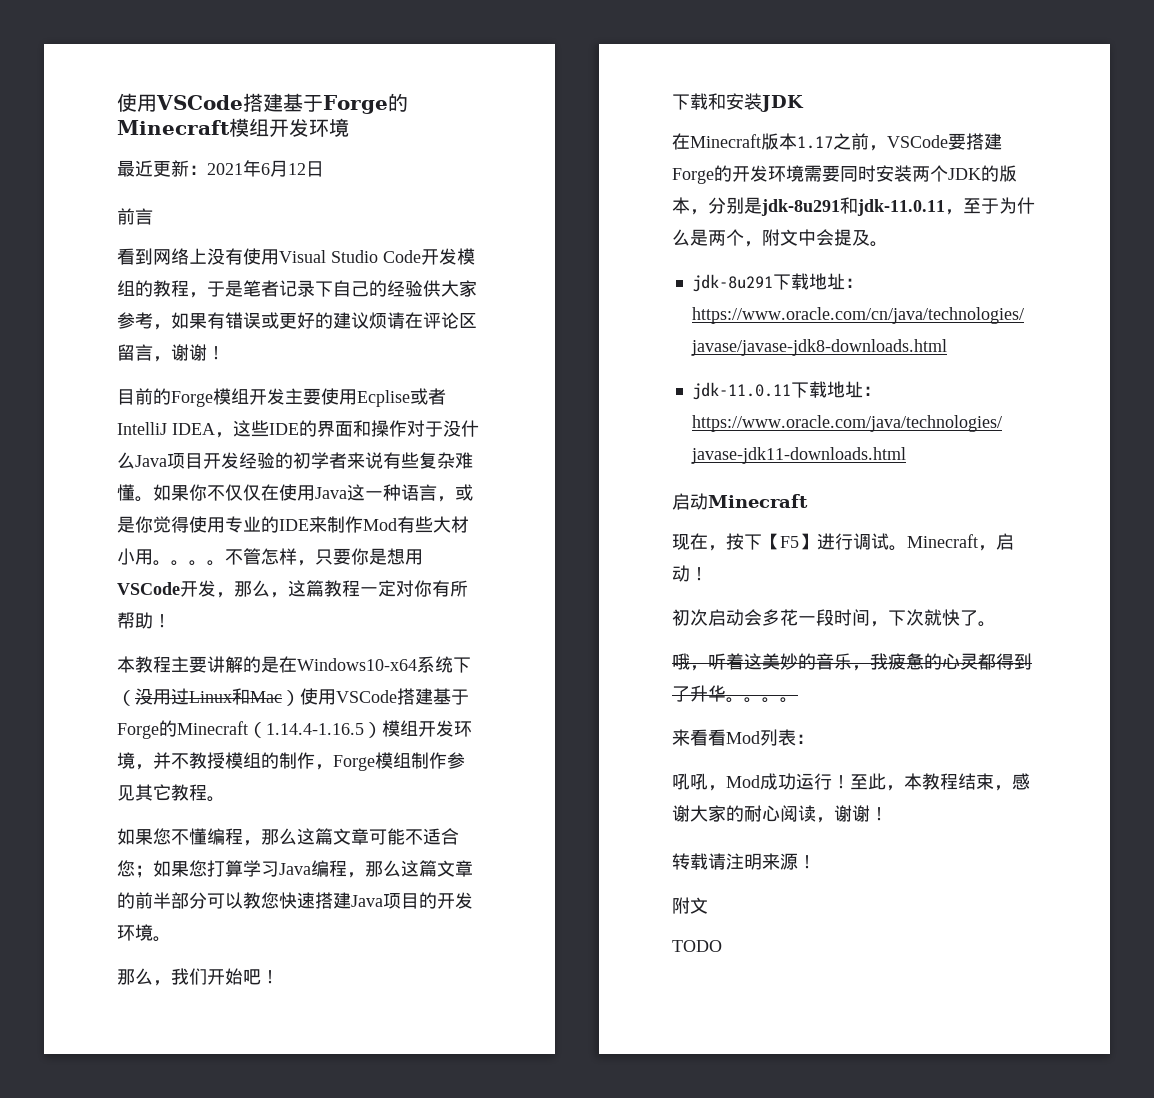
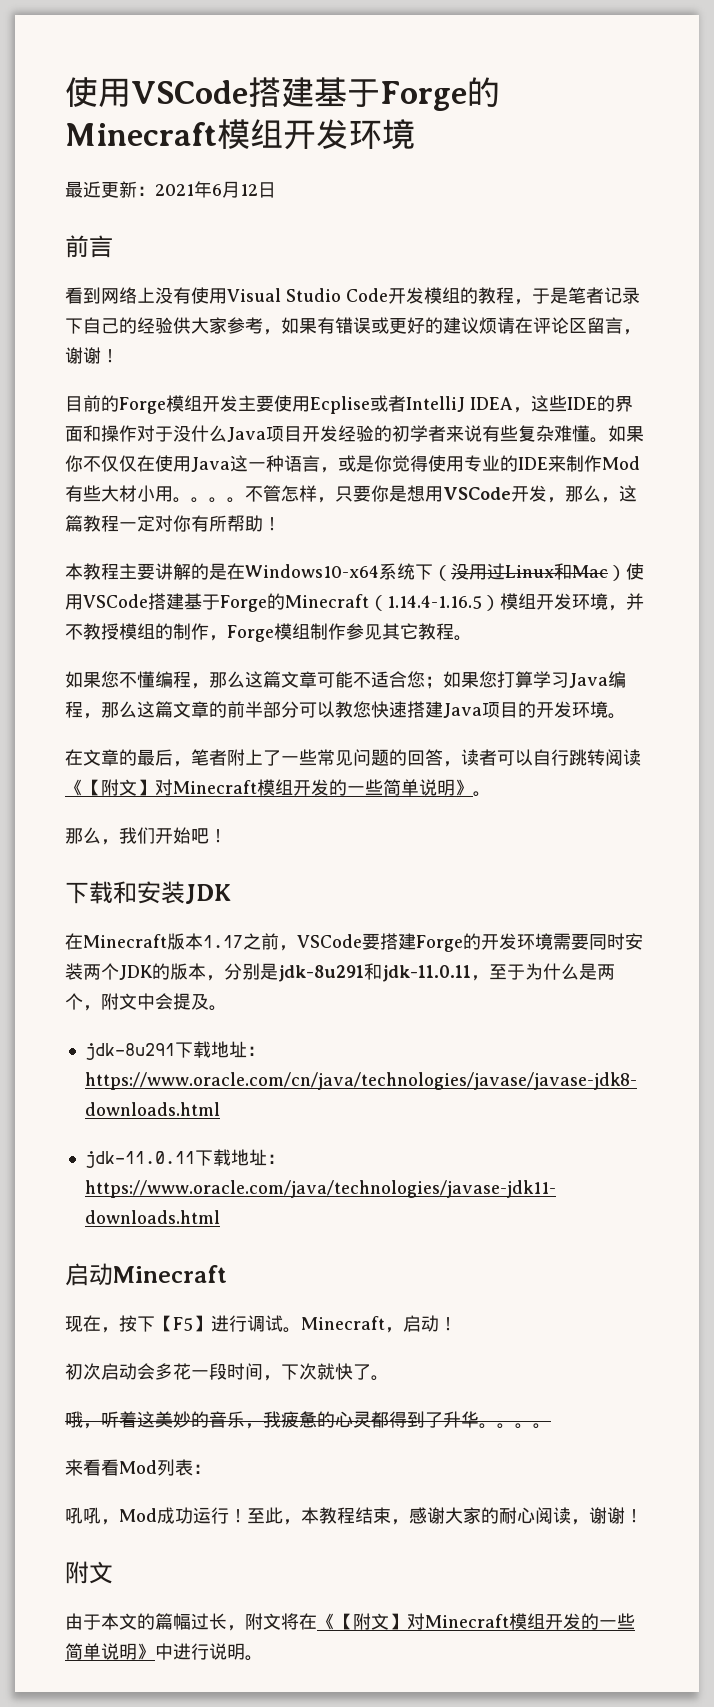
+ 在文章的最后，笔者附上了一些常见问题的回答，读者可以自行跳转阅读《【附文】对Minecraft模组开发的一些简单说明》。
  至此，本教程结束，感谢大家的耐心阅读，谢谢！
- 转载请注明来源！
  附文
- TODO
+ 由于本文的篇幅过长，附文将在《【附文】对Minecraft模组开发的一些简单说明》中进行说明。

